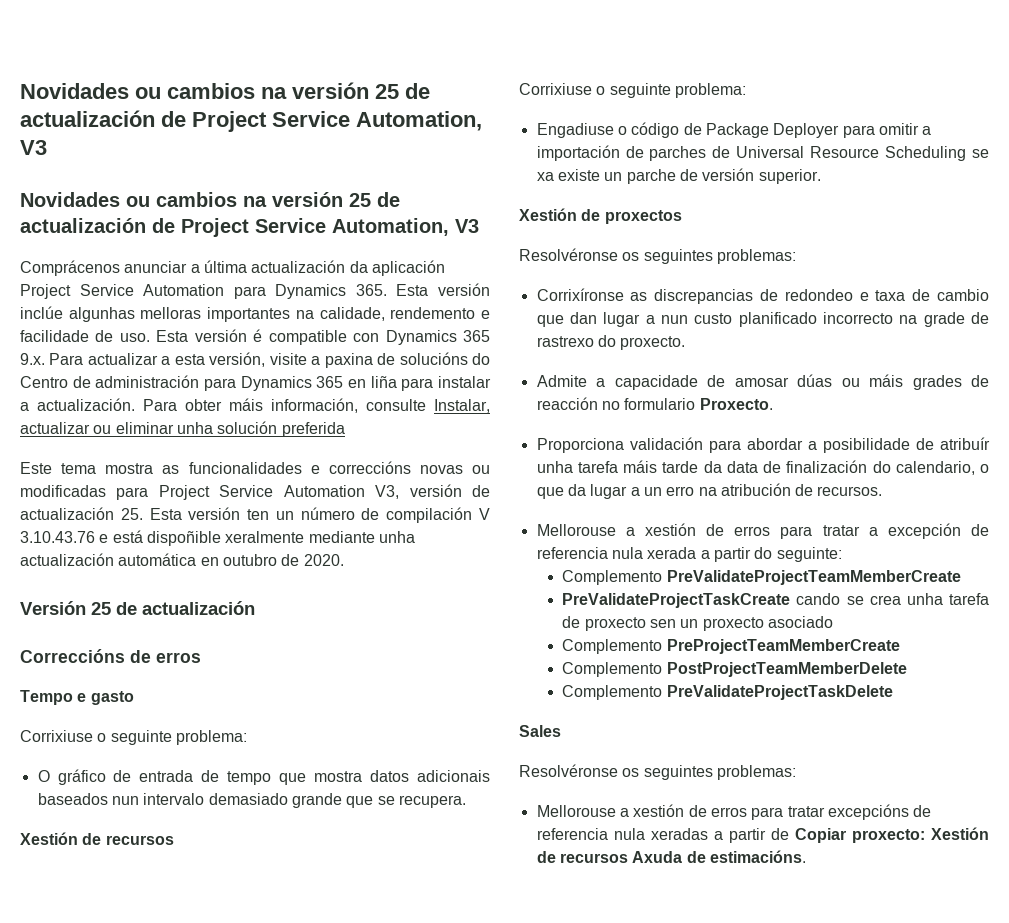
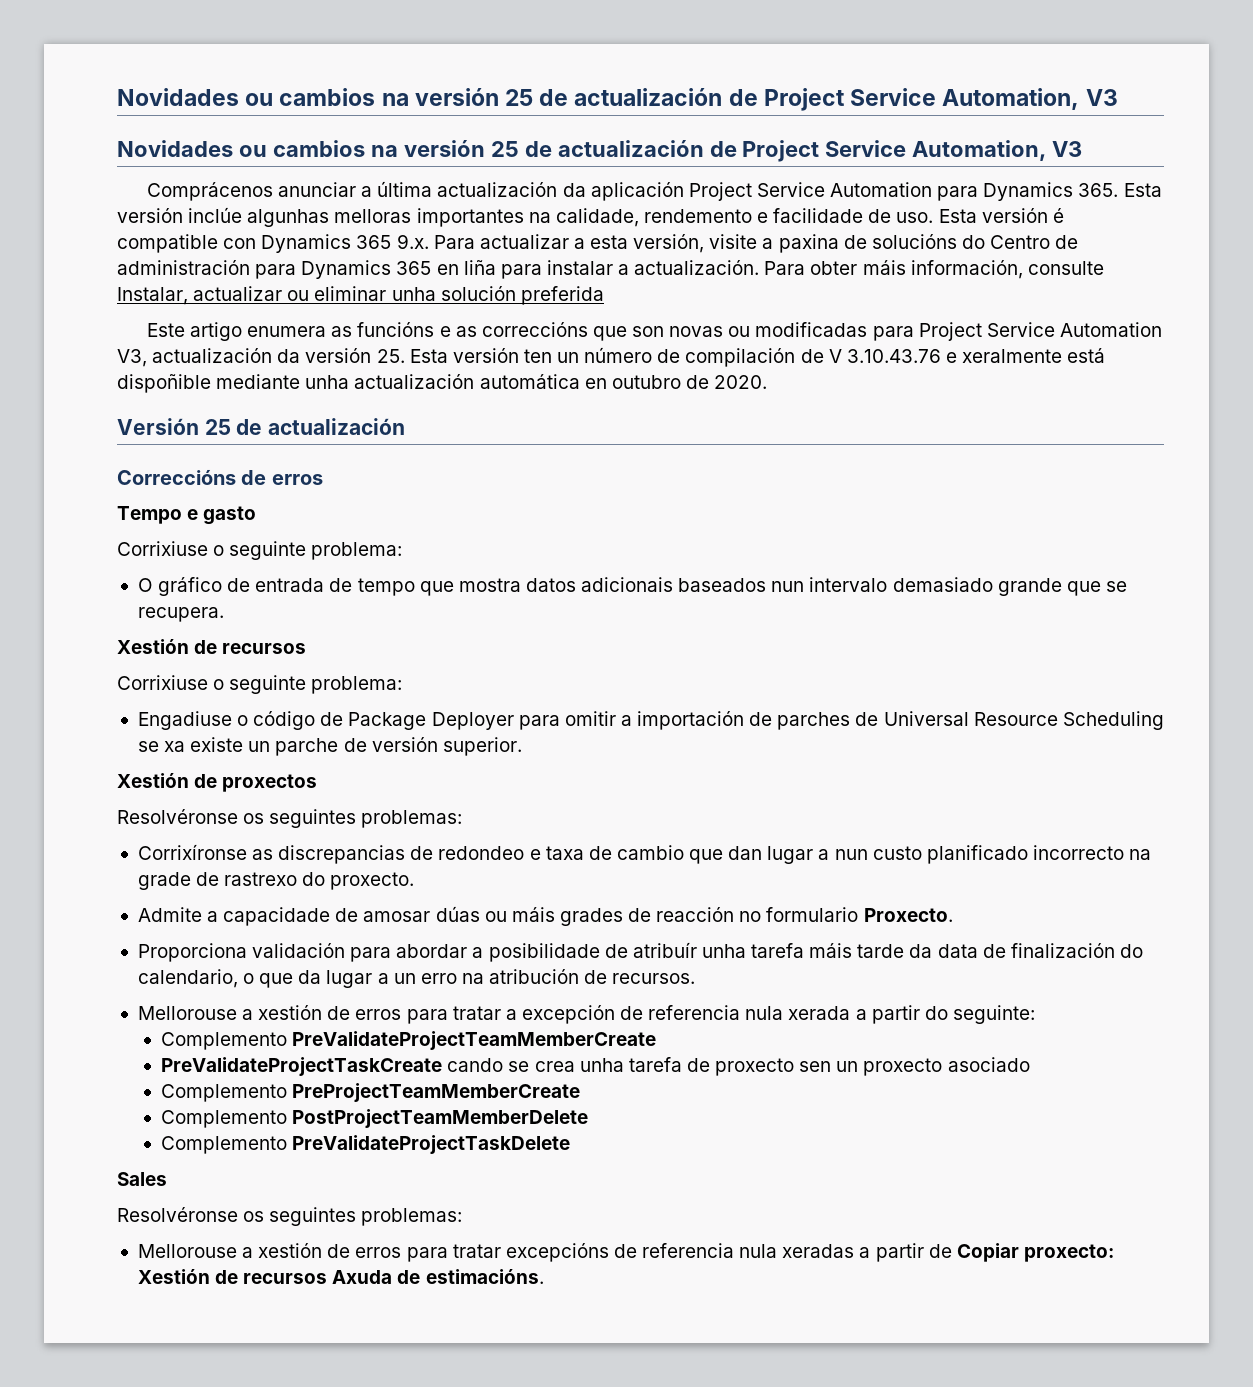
- Este tema mostra as funcionalidades e correccións novas ou modificadas para Project Service Automation V3, versión de actualización 25. Esta versión ten un número de compilación V 3.10.43.76 e está dispoñible xeralmente mediante unha actualización automática en outubro de 2020.
+ Este artigo enumera as funcións e as correccións que son novas ou modificadas para Project Service Automation V3, actualización da versión 25. Esta versión ten un número de compilación de V 3.10.43.76 e xeralmente está dispoñible mediante unha actualización automática en outubro de 2020.

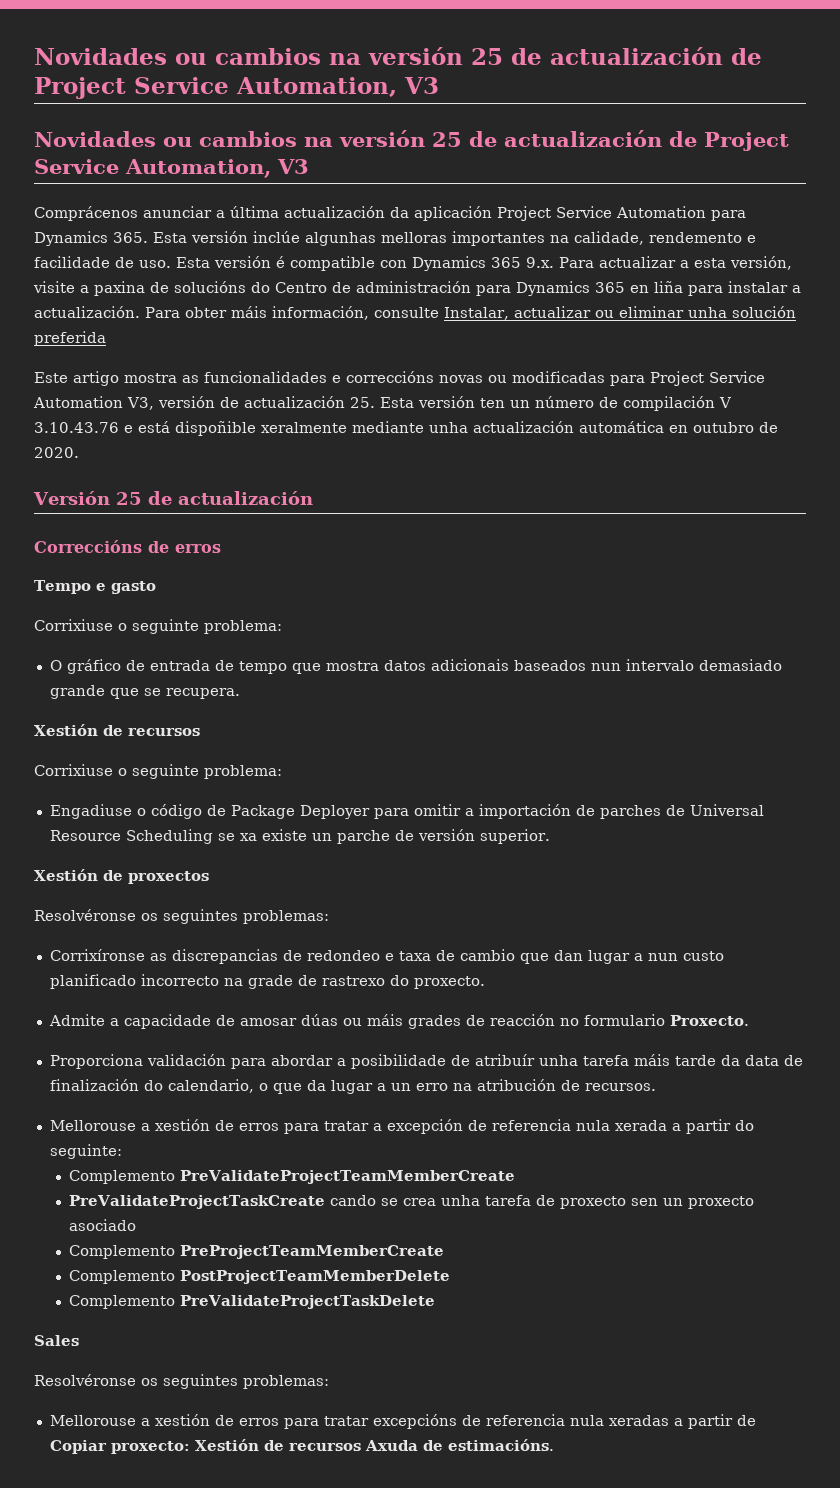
- Este artigo enumera as funcións e as correccións que son novas ou modificadas para Project Service Automation V3, actualización da versión 25. Esta versión ten un número de compilación de V 3.10.43.76 e xeralmente está dispoñible mediante unha actualización automática en outubro de 2020.
+ Este artigo mostra as funcionalidades e correccións novas ou modificadas para Project Service Automation V3, versión de actualización 25. Esta versión ten un número de compilación V 3.10.43.76 e está dispoñible xeralmente mediante unha actualización automática en outubro de 2020.

